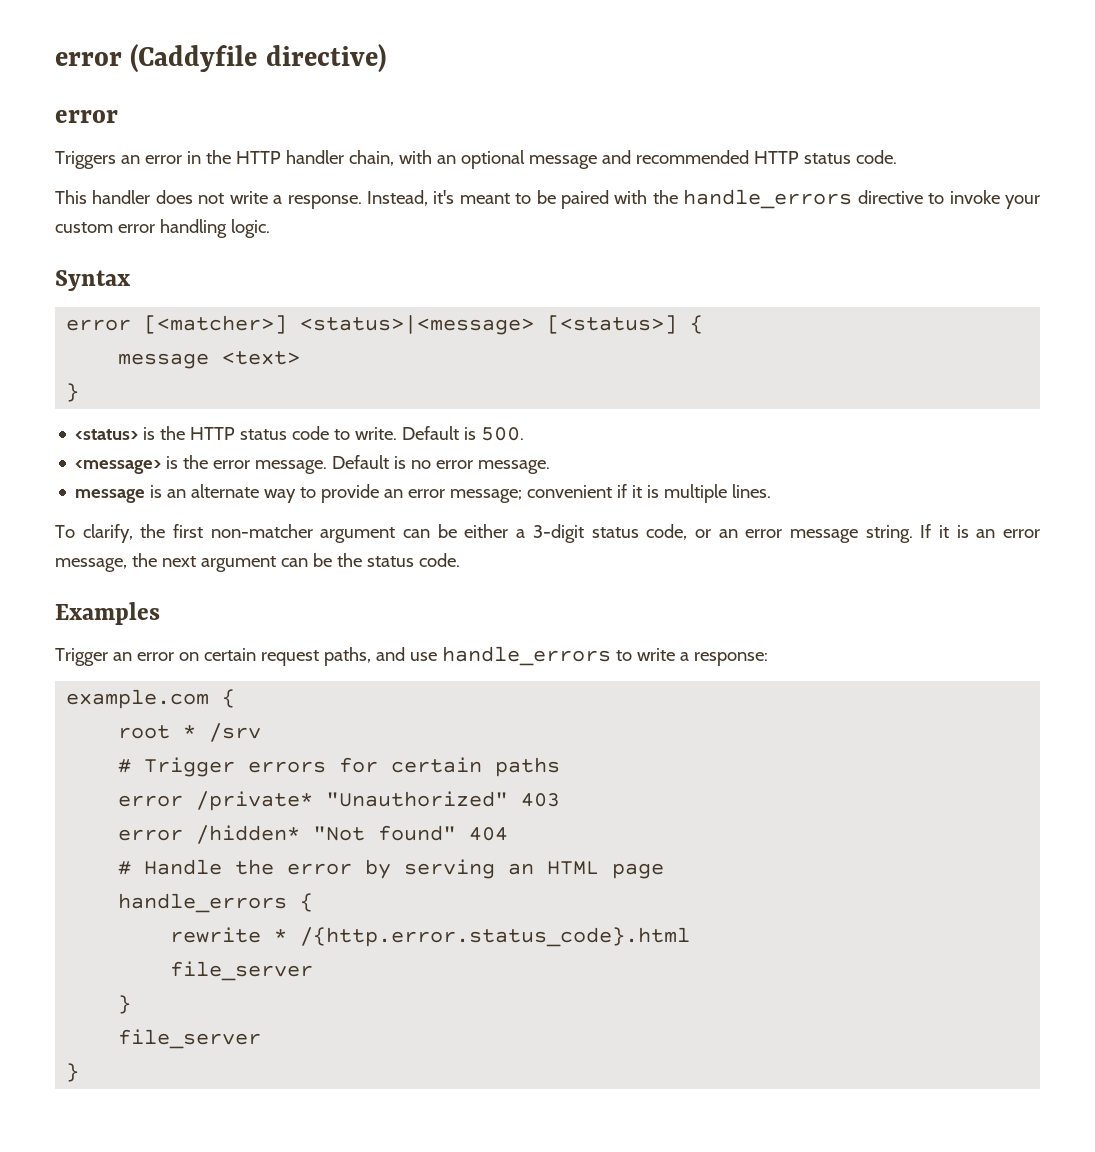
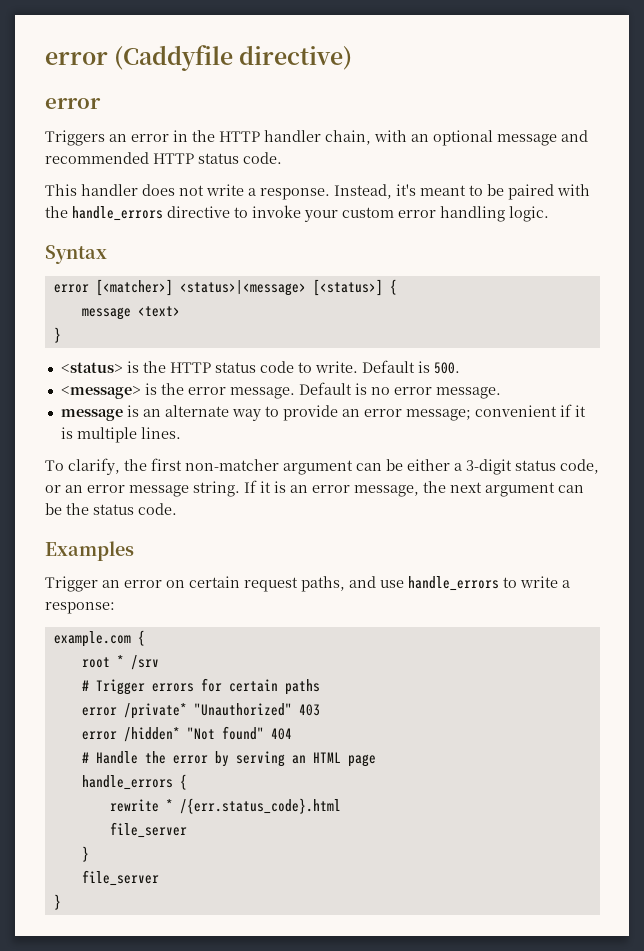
- rewrite * /{http.error.status_code}.html
+ rewrite * /{err.status_code}.html

